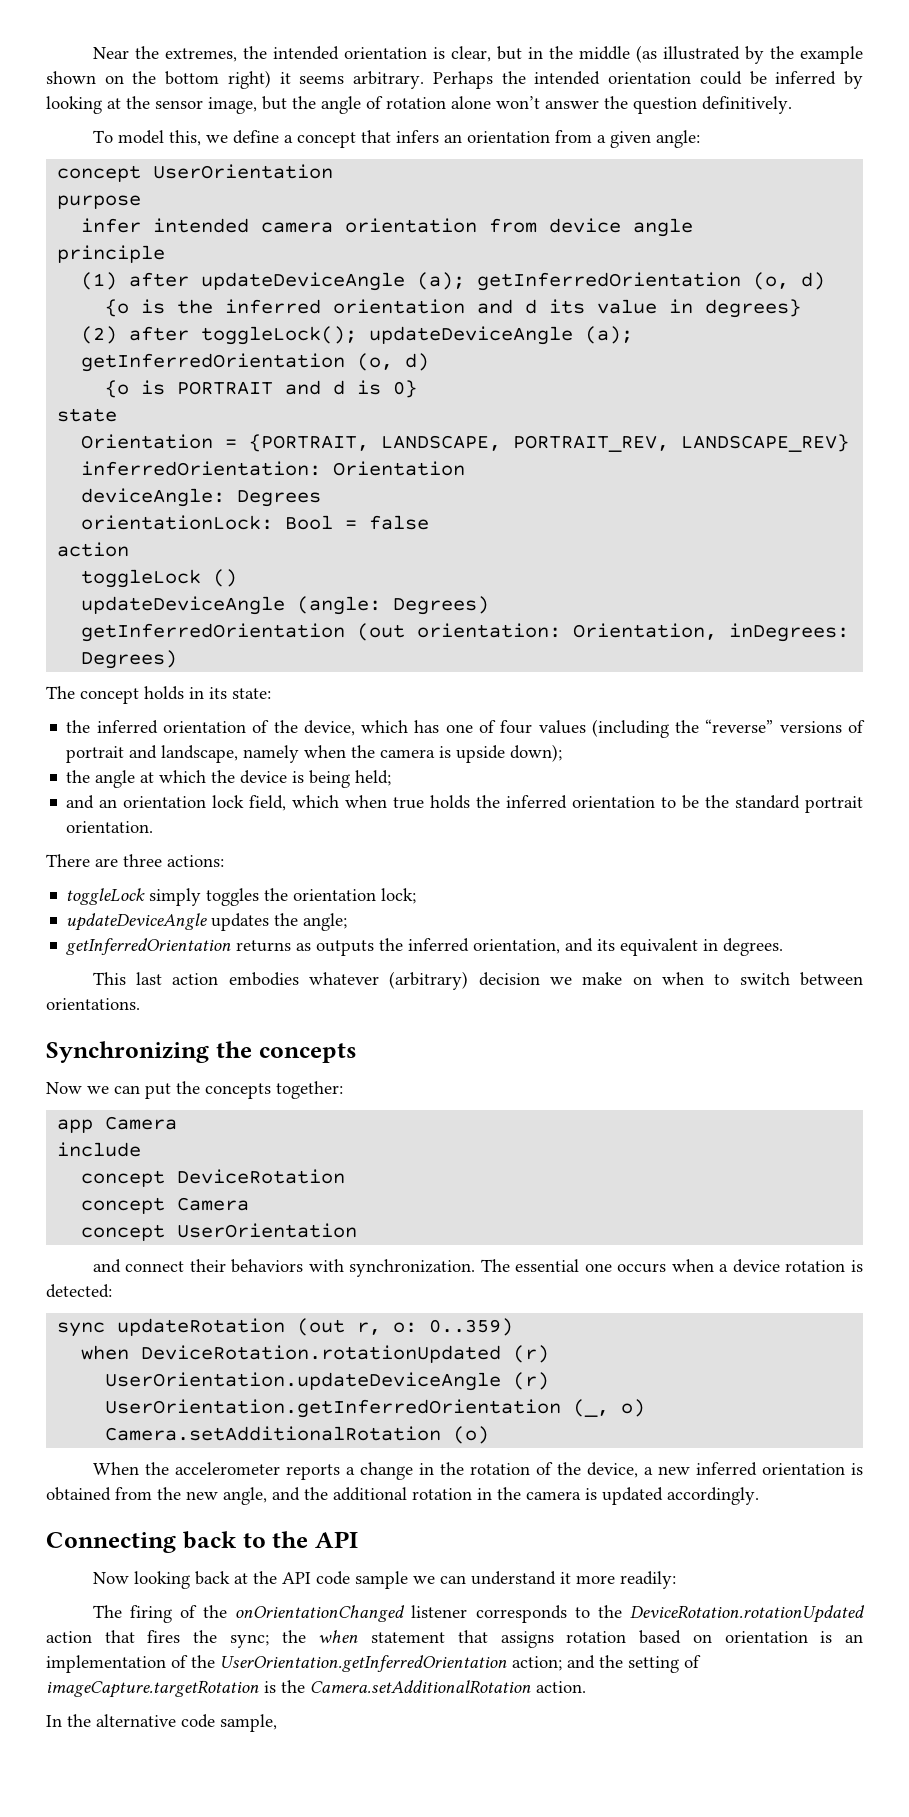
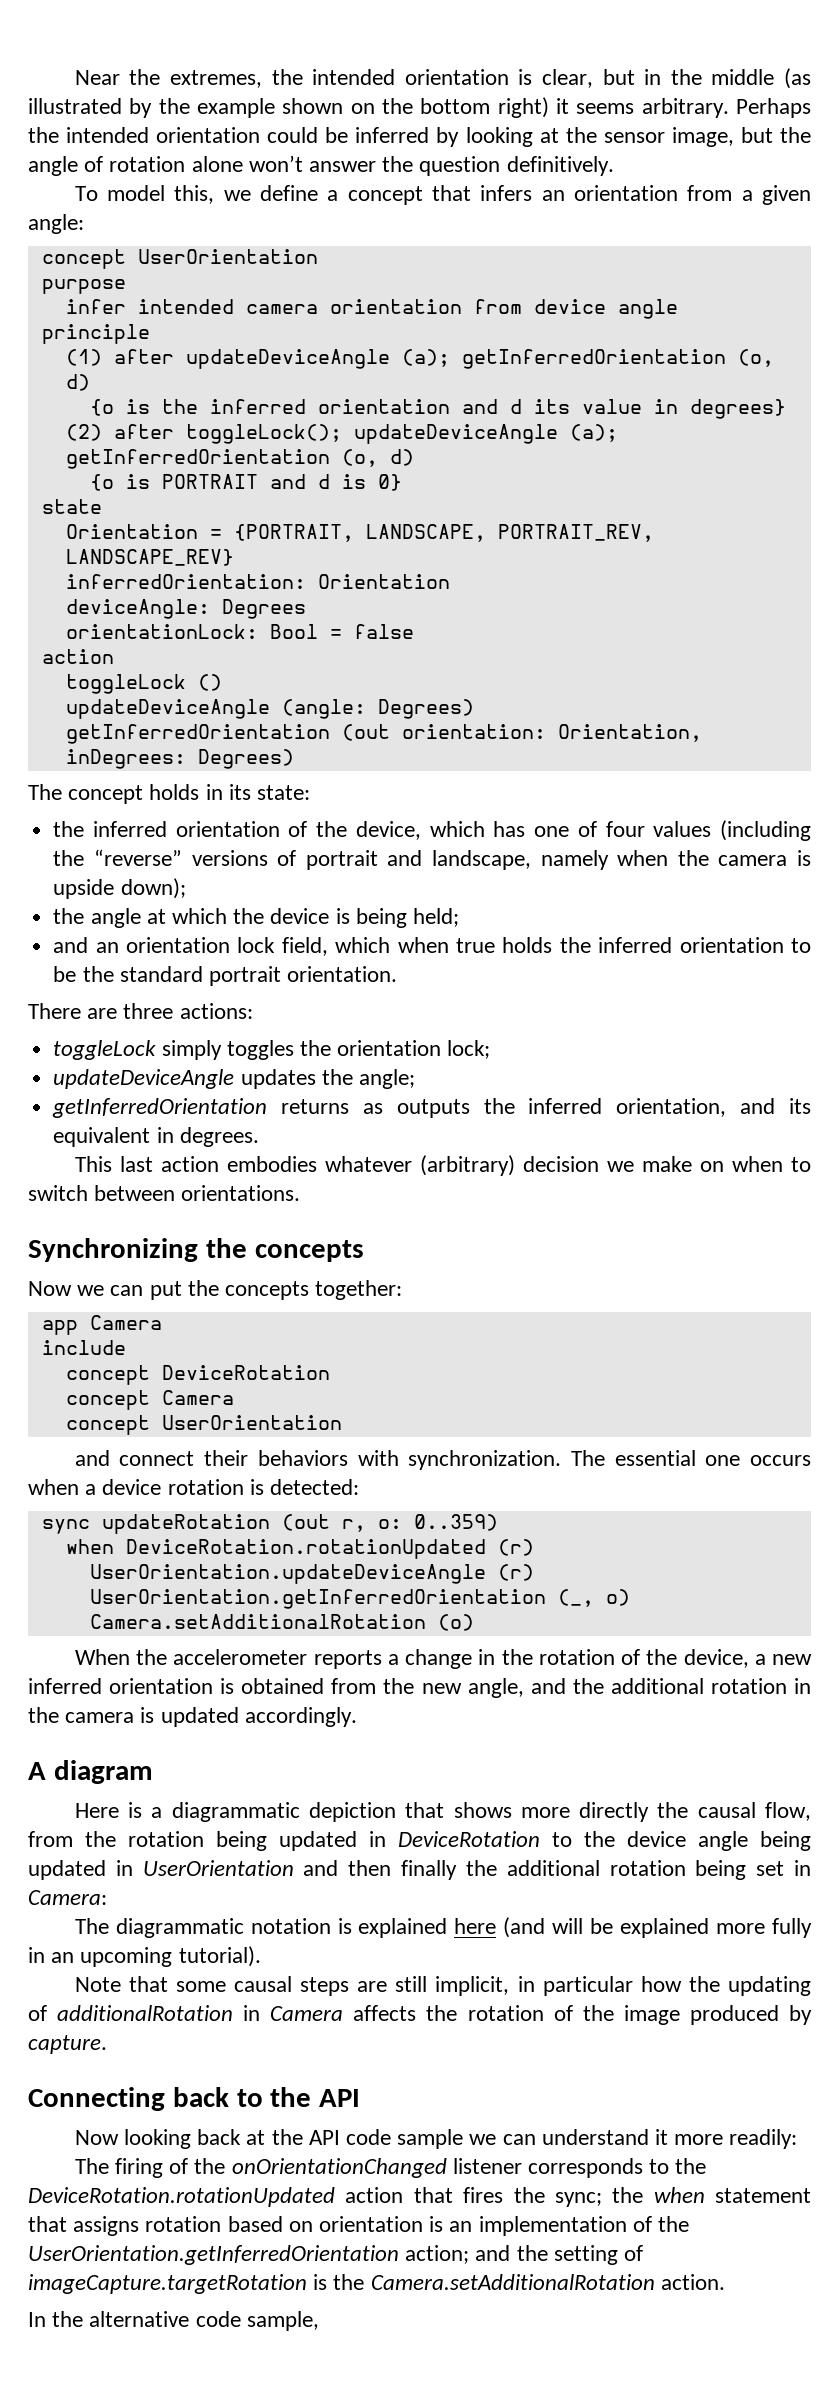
+ A diagram
+ Here is a diagrammatic depiction that shows more directly the causal flow, from the rotation being updated in DeviceRotation to the device angle being updated in UserOrientation and then finally the additional rotation being set in Camera:
+ The diagrammatic notation is explained here (and will be explained more fully in an upcoming tutorial).
+ Note that some causal steps are still implicit, in particular how the updating of additionalRotation in Camera affects the rotation of the image produced by capture.

